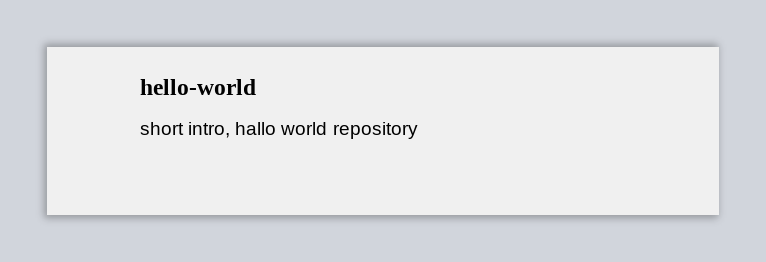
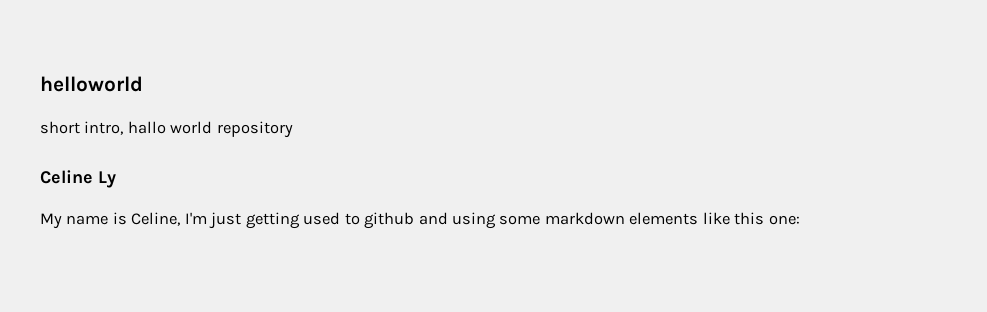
- hello-world
+ helloworld
+ Celine Ly
+ My name is Celine, I'm just getting used to github and using some markdown elements like this one:

